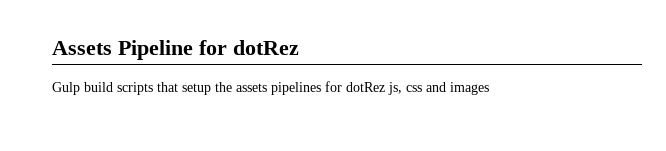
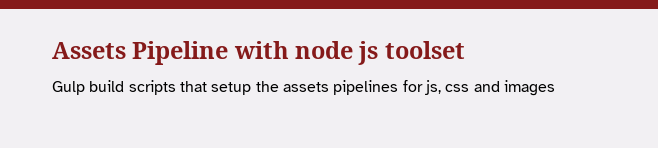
- Assets Pipeline for dotRez
+ Assets Pipeline with node js toolset
- Gulp build scripts that setup the assets pipelines for dotRez js, css and images
+ Gulp build scripts that setup the assets pipelines for js, css and images

